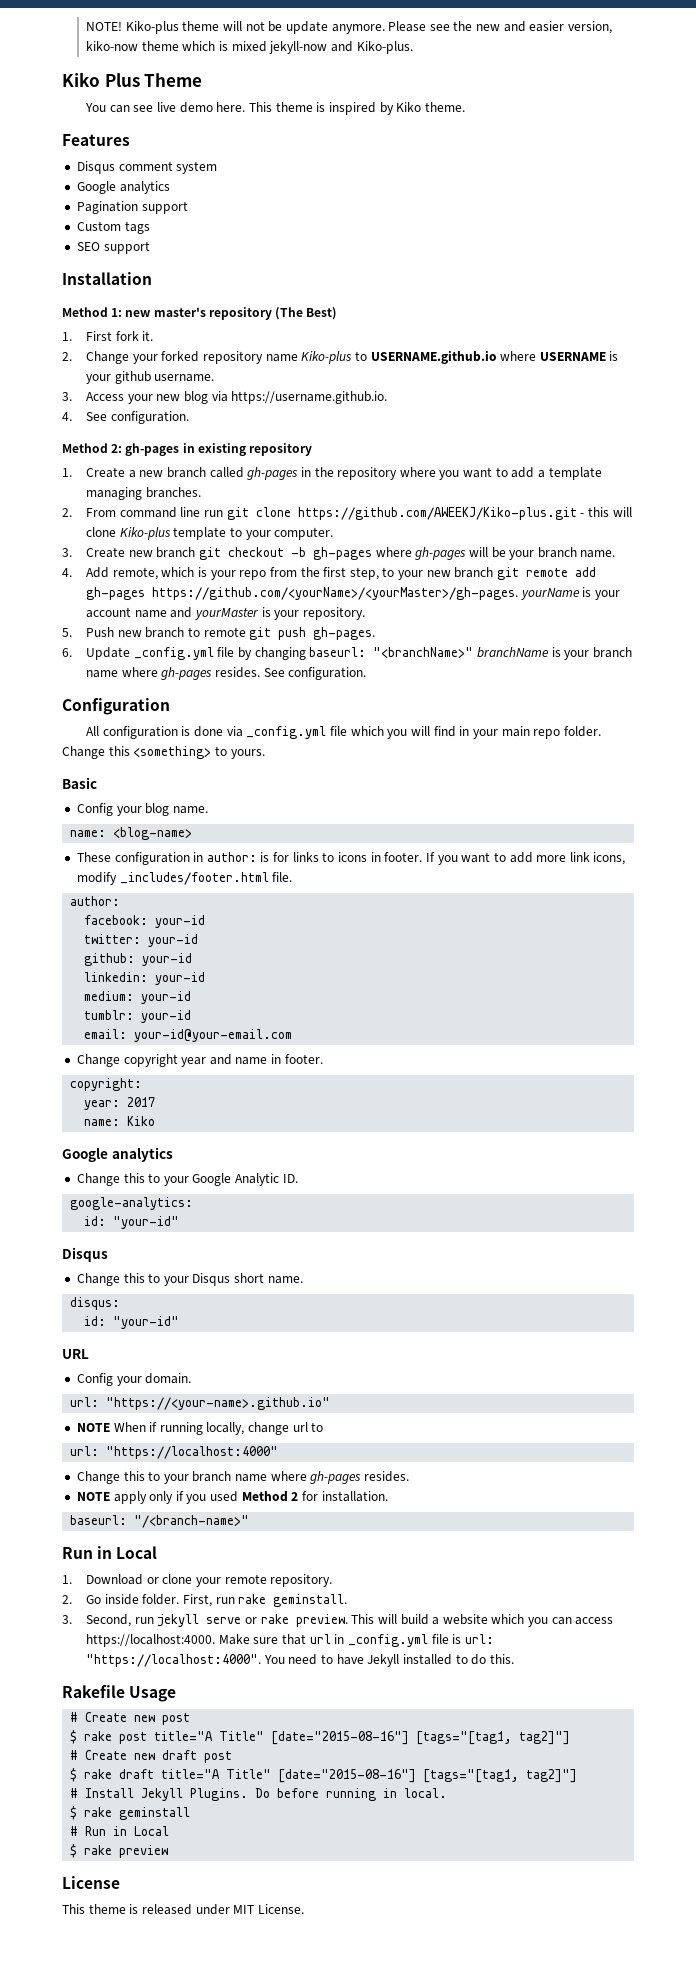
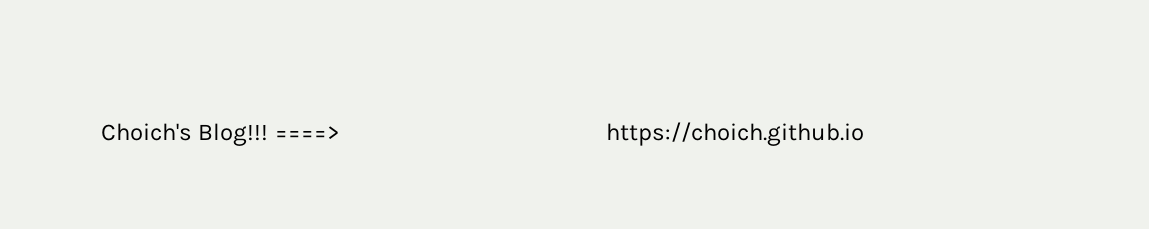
- NOTE! Kiko-plus theme will not be update anymore. Please see the new and easier version, kiko-now theme which is mixed jekyll-now and Kiko-plus.
- Kiko Plus Theme
- You can see live demo here. This theme is inspired by Kiko theme.
- Features
- Disqus comment system
- Google analytics
- Pagination support
- Custom tags
- SEO support
- Installation
- Method 1: new master's repository (The Best)
- 1. First fork it.
- 2. Change your forked repository name Kiko-plus to USERNAME.github.io where USERNAME is your github username.
- 3. Access your new blog via https://username.github.io.
- 4. See configuration.
- Method 2: gh-pages in existing repository
- 1. Create a new branch called gh-pages in the repository where you want to add a template managing branches.
- 2. From command line run git clone https://github.com/AWEEKJ/Kiko-plus.git - this will clone Kiko-plus template to your computer.
- 3. Create new branch git checkout -b gh-pages where gh-pages will be your branch name.
- 4. Add remote, which is your repo from the first step, to your new branch git remote add gh-pages https://github.com/<yourName>/<yourMaster>/gh-pages. yourName is your account name and yourMaster is your repository.
- 5. Push new branch to remote git push gh-pages.
- 6. Update _config.yml file by changing baseurl: "<branchName>" branchName is your branch name where gh-pages resides. See configuration.
- Configuration
- All configuration is done via _config.yml file which you will find in your main repo folder. Change this <something> to yours.
- Basic
- Config your blog name.
- name: <blog-name>
- These configuration in author: is for links to icons in footer. If you want to add more link icons, modify _includes/footer.html file.
- author:
- facebook: your-id
- twitter: your-id
- github: your-id
- linkedin: your-id
- medium: your-id
- tumblr: your-id
- email: your-id@your-email.com
- Change copyright year and name in footer.
- copyright:
- year: 2017
- name: Kiko
- Google analytics
- Change this to your Google Analytic ID.
- google-analytics:
- id: "your-id"
- Disqus
- Change this to your Disqus short name.
- disqus:
- id: "your-id"
- URL
- Config your domain.
- url: "https://<your-name>.github.io"
- NOTE When if running locally, change url to
- url: "https://localhost:4000"
- Change this to your branch name where gh-pages resides.
- NOTE apply only if you used Method 2 for installation.
- baseurl: "/<branch-name>"
- Run in Local
- 1. Download or clone your remote repository.
- 2. Go inside folder. First, run rake geminstall.
- 3. Second, run jekyll serve or rake preview. This will build a website which you can access https://localhost:4000. Make sure that url in _config.yml file is url: "https://localhost:4000". You need to have Jekyll installed to do this.
- Rakefile Usage
- # Create new post
- $ rake post title="A Title" [date="2015-08-16"] [tags="[tag1, tag2]"]
- # Create new draft post
- $ rake draft title="A Title" [date="2015-08-16"] [tags="[tag1, tag2]"]
- # Install Jekyll Plugins. Do before running in local.
- $ rake geminstall
- # Run in Local
- $ rake preview
- License
- This theme is released under MIT License.
+ Choich's Blog!!! ====> https://choich.github.io

